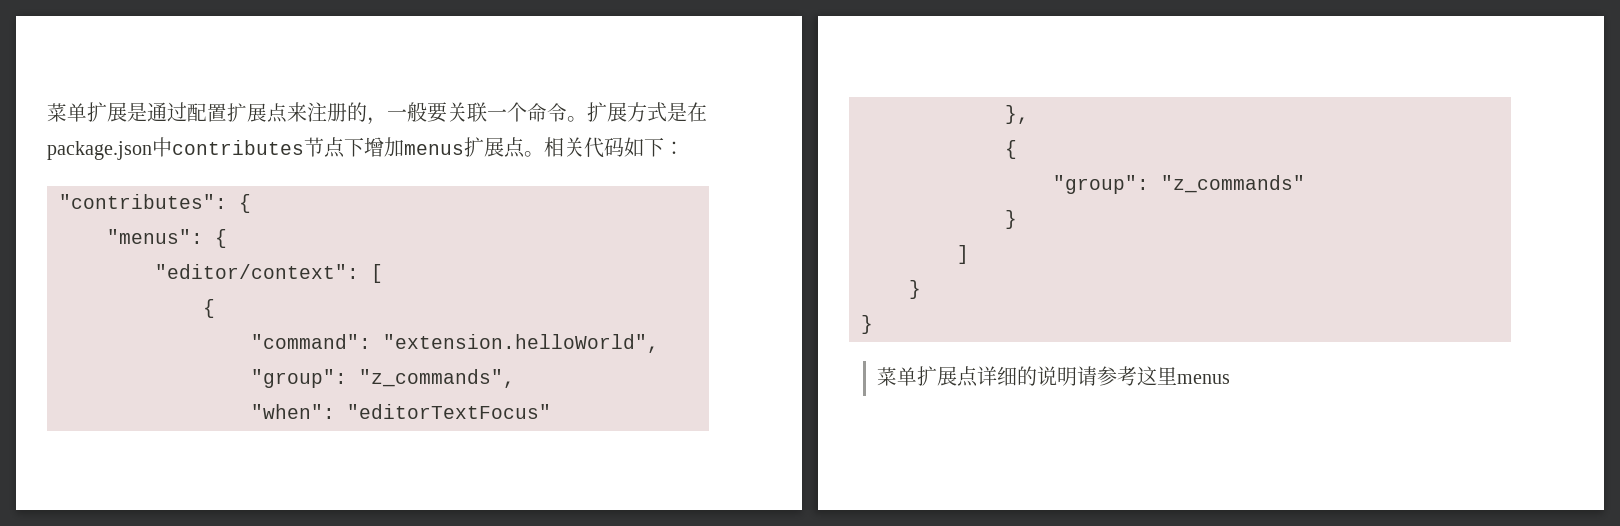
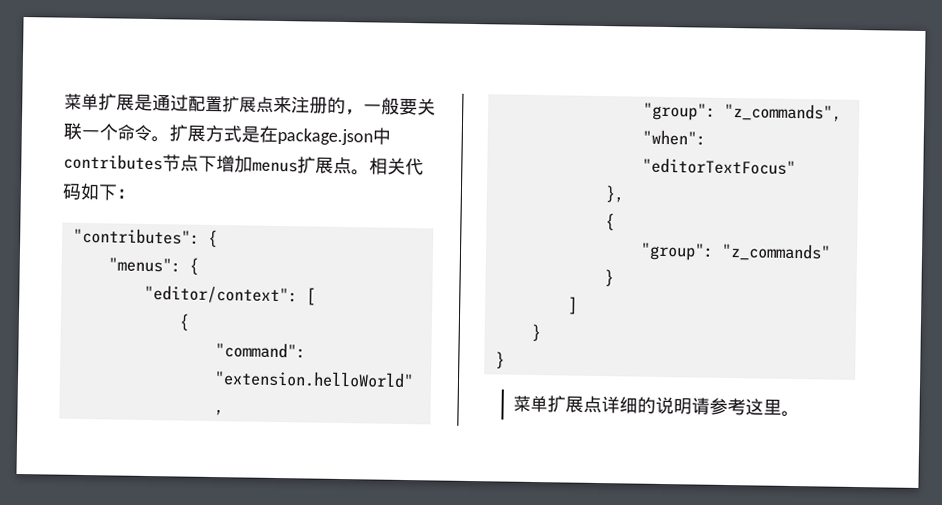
- 菜单扩展点详细的说明请参考这里menus
+ 菜单扩展点详细的说明请参考这里。

